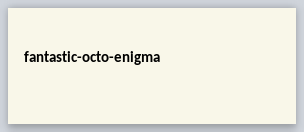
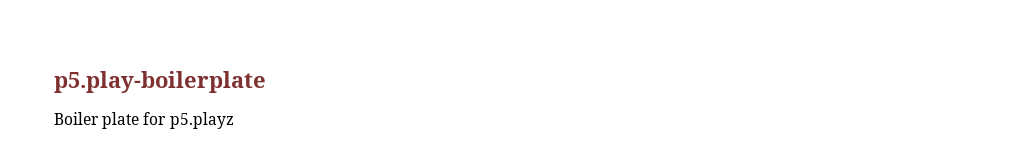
- fantastic-octo-enigma
+ p5.play-boilerplate
+ Boiler plate for p5.playz

